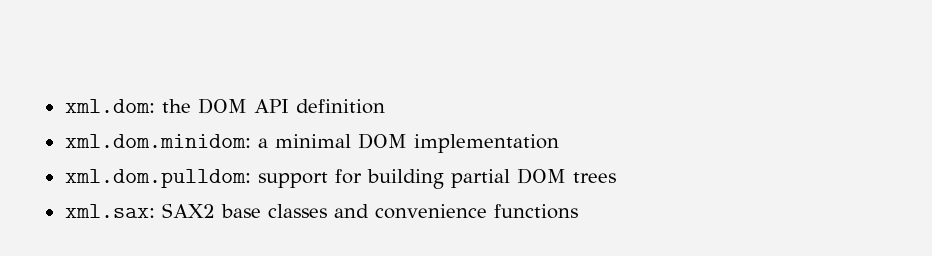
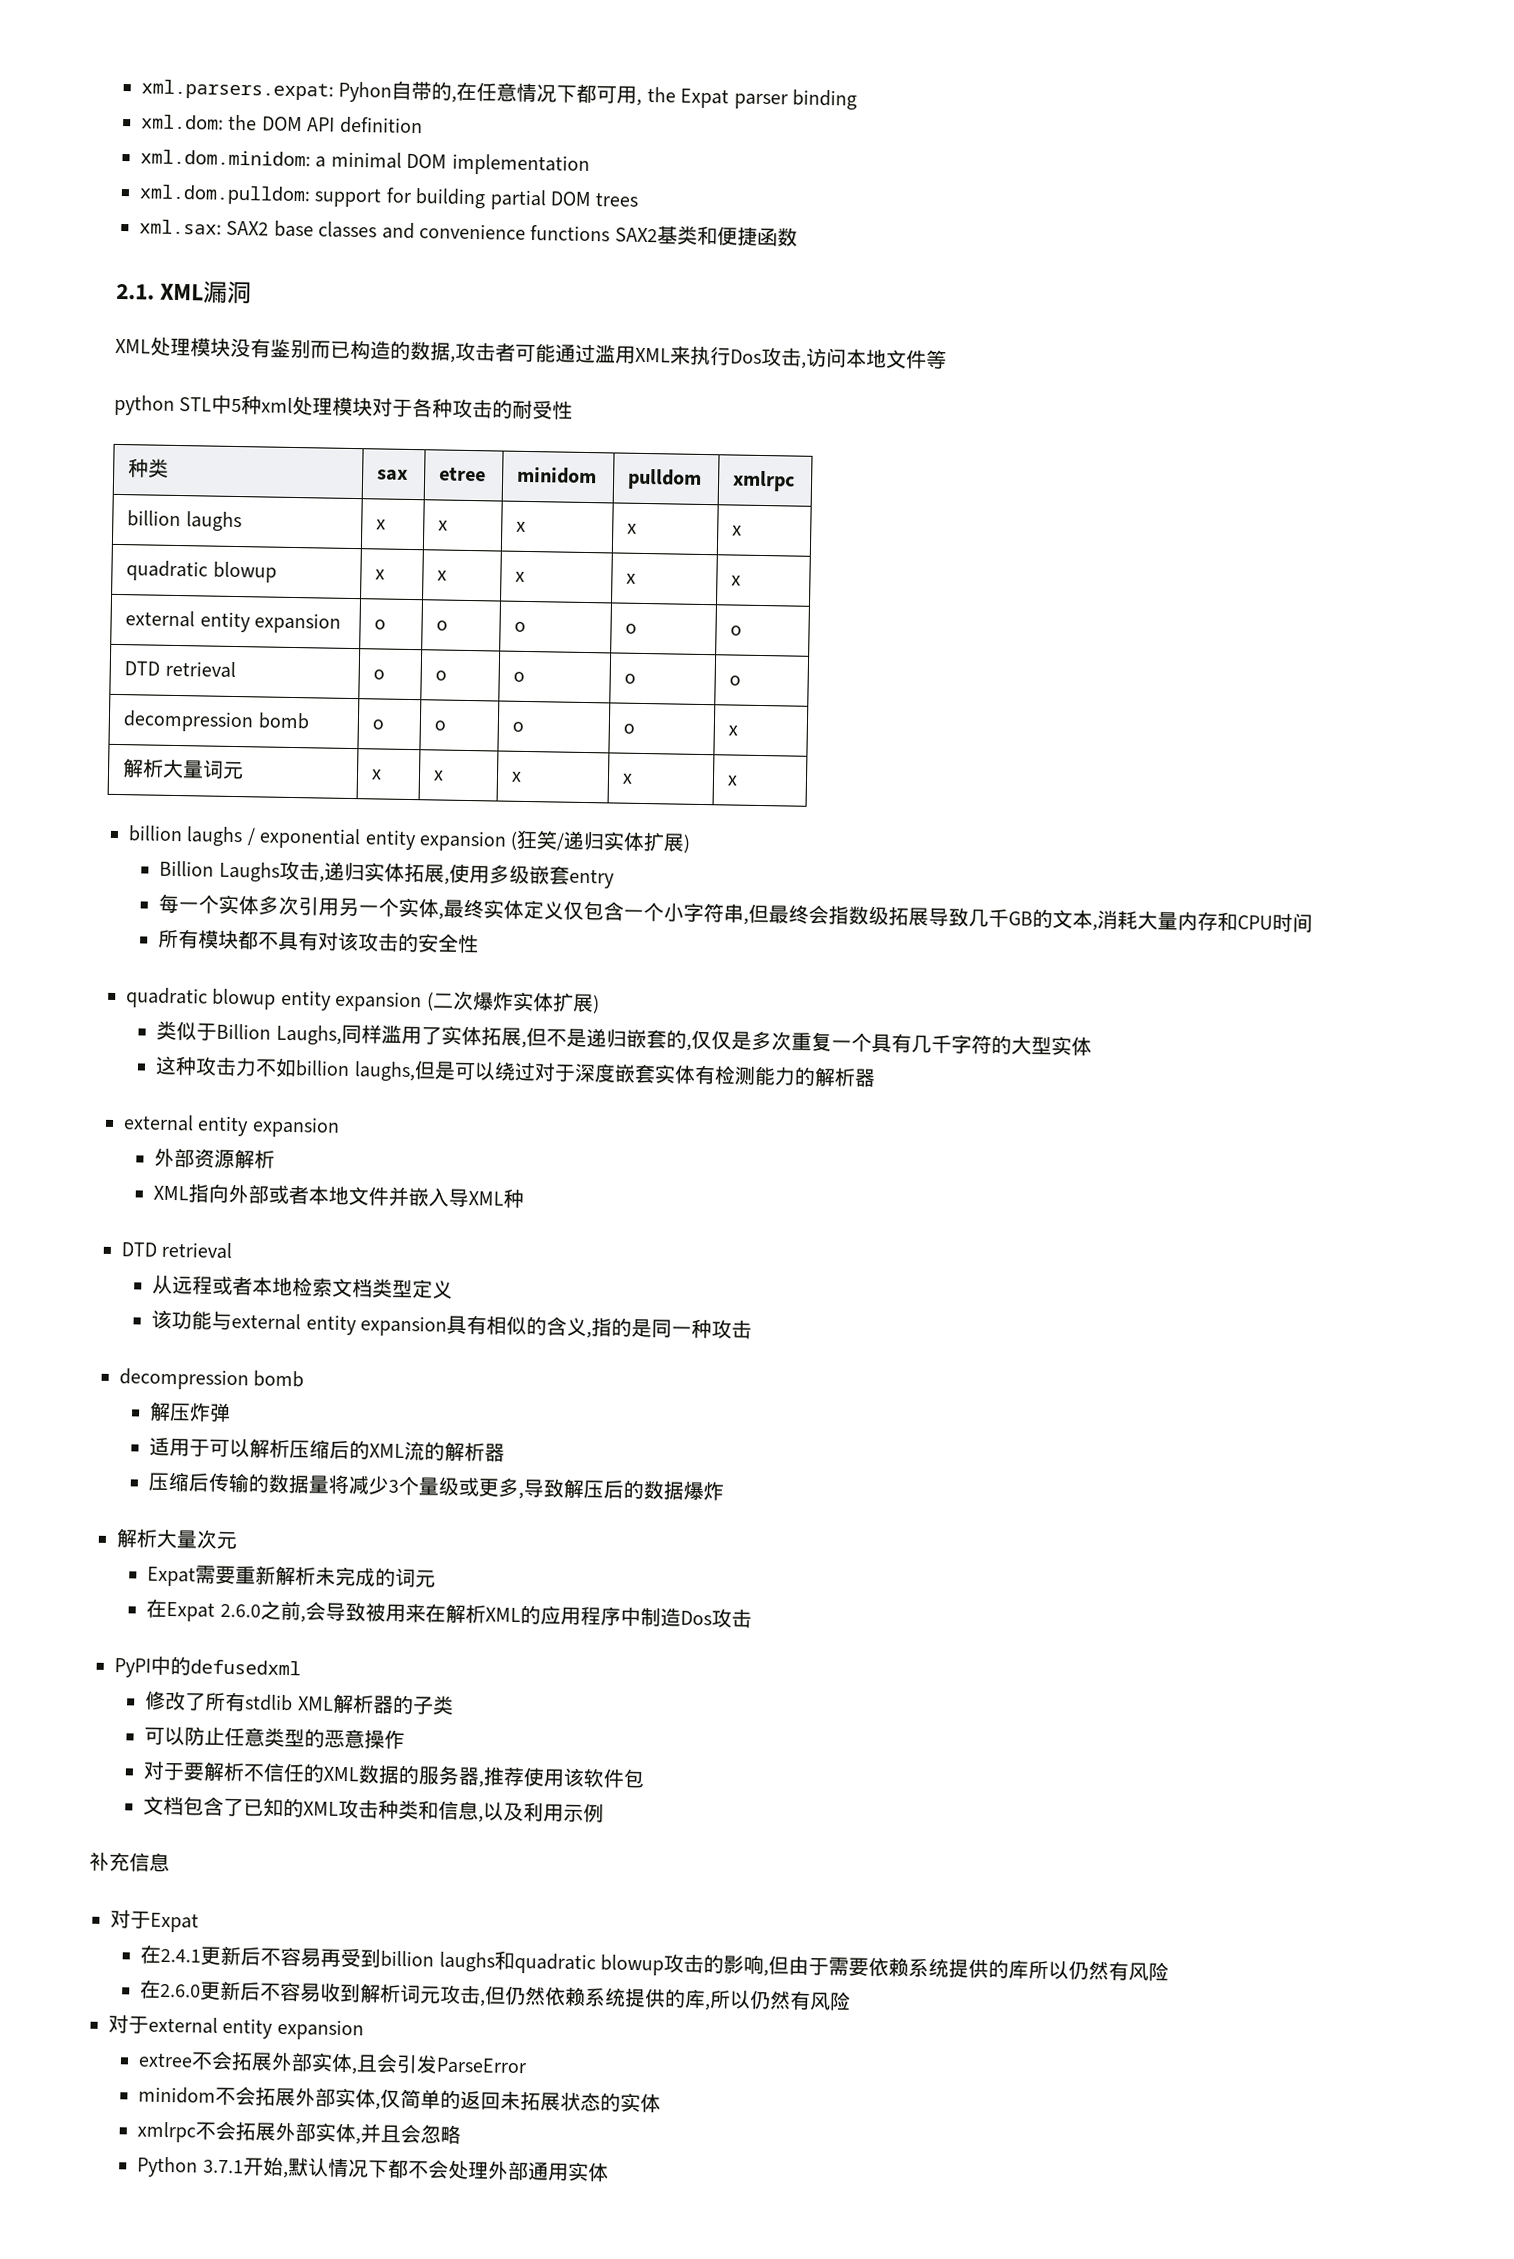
+ xml.parsers.expat: Pyhon自带的,在任意情况下都可用, the Expat parser binding
- xml.sax: SAX2 base classes and convenience functions
+ xml.sax: SAX2 base classes and convenience functions SAX2基类和便捷函数
+ 2.1. XML漏洞
+ XML处理模块没有鉴别而已构造的数据,攻击者可能通过滥用XML来执行Dos攻击,访问本地文件等
+ python STL中5种xml处理模块对于各种攻击的耐受性
+ 种类 | sax | etree | minidom | pulldom | xmlrpc
+ billion laughs | x | x | x | x | x
+ quadratic blowup | x | x | x | x | x
+ external entity expansion | o | o | o | o | o
+ DTD retrieval | o | o | o | o | o
+ decompression bomb | o | o | o | o | x
+ 解析大量词元 | x | x | x | x | x
+ billion laughs / exponential entity expansion (狂笑/递归实体扩展)
+ Billion Laughs攻击,递归实体拓展,使用多级嵌套entry
+ 每一个实体多次引用另一个实体,最终实体定义仅包含一个小字符串,但最终会指数级拓展导致几千GB的文本,消耗大量内存和CPU时间
+ 所有模块都不具有对该攻击的安全性
+ quadratic blowup entity expansion (二次爆炸实体扩展)
+ 类似于Billion Laughs,同样滥用了实体拓展,但不是递归嵌套的,仅仅是多次重复一个具有几千字符的大型实体
+ 这种攻击力不如billion laughs,但是可以绕过对于深度嵌套实体有检测能力的解析器
+ external entity expansion
+ 外部资源解析
+ XML指向外部或者本地文件并嵌入导XML种
+ DTD retrieval
+ 从远程或者本地检索文档类型定义
+ 该功能与external entity expansion具有相似的含义,指的是同一种攻击
+ decompression bomb
+ 解压炸弹
+ 适用于可以解析压缩后的XML流的解析器
+ 压缩后传输的数据量将减少3个量级或更多,导致解压后的数据爆炸
+ 解析大量次元
+ Expat需要重新解析未完成的词元
+ 在Expat 2.6.0之前,会导致被用来在解析XML的应用程序中制造Dos攻击
+ PyPI中的defusedxml
+ 修改了所有stdlib XML解析器的子类
+ 可以防止任意类型的恶意操作
+ 对于要解析不信任的XML数据的服务器,推荐使用该软件包
+ 文档包含了已知的XML攻击种类和信息,以及利用示例
+ 补充信息
+ 对于Expat
+ 在2.4.1更新后不容易再受到billion laughs和quadratic blowup攻击的影响,但由于需要依赖系统提供的库所以仍然有风险
+ 在2.6.0更新后不容易收到解析词元攻击,但仍然依赖系统提供的库,所以仍然有风险
+ 对于external entity expansion
+ extree不会拓展外部实体,且会引发ParseError
+ minidom不会拓展外部实体,仅简单的返回未拓展状态的实体
+ xmlrpc不会拓展外部实体,并且会忽略
+ Python 3.7.1开始,默认情况下都不会处理外部通用实体

